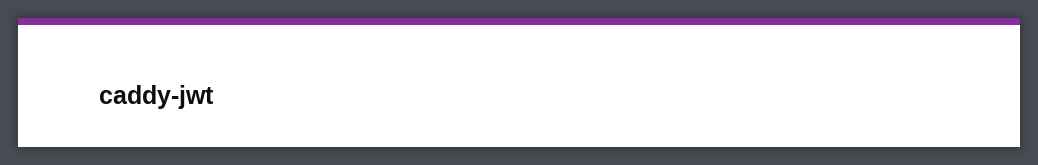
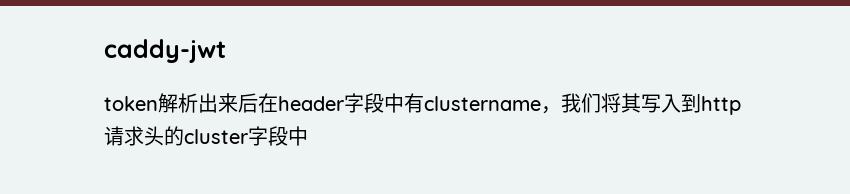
+ token解析出来后在header字段中有clustername，我们将其写入到http请求头的cluster字段中

